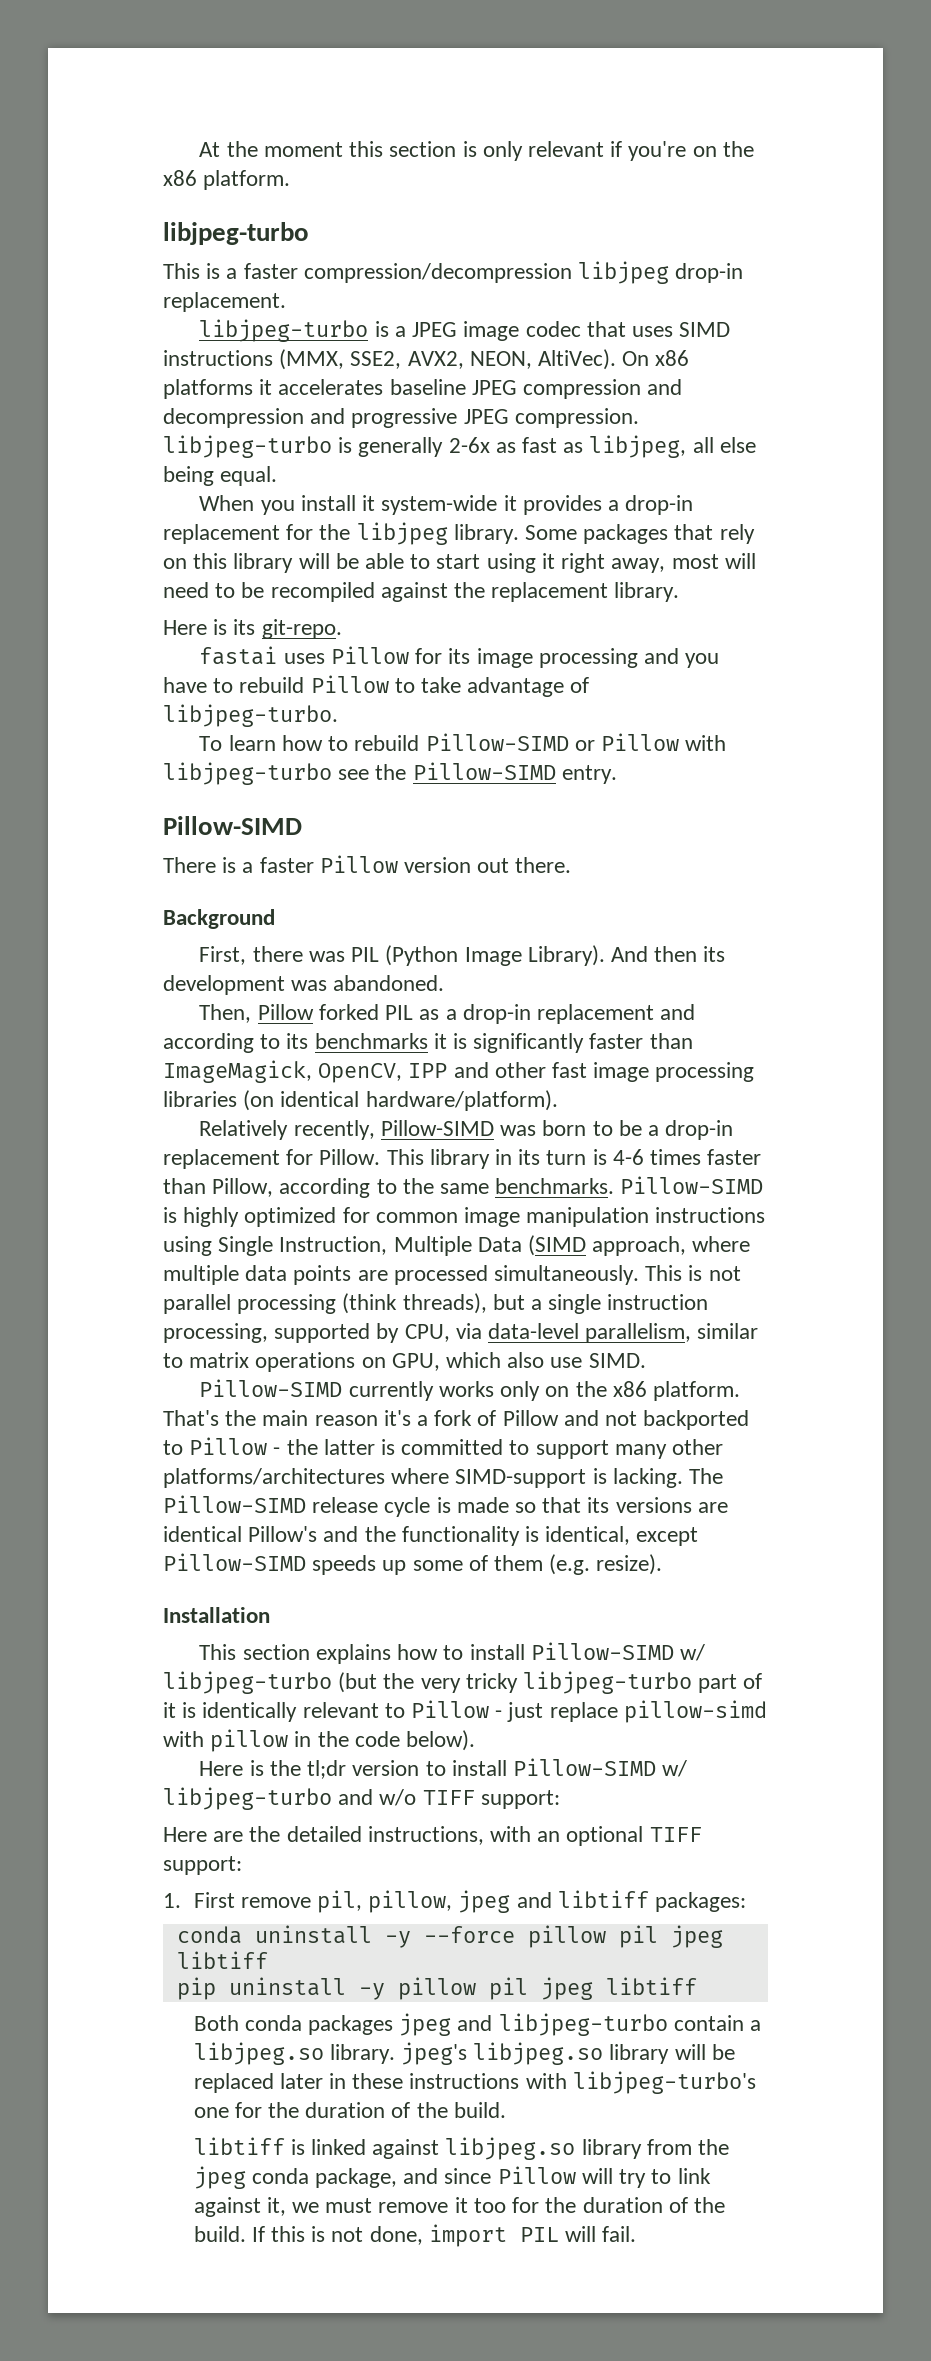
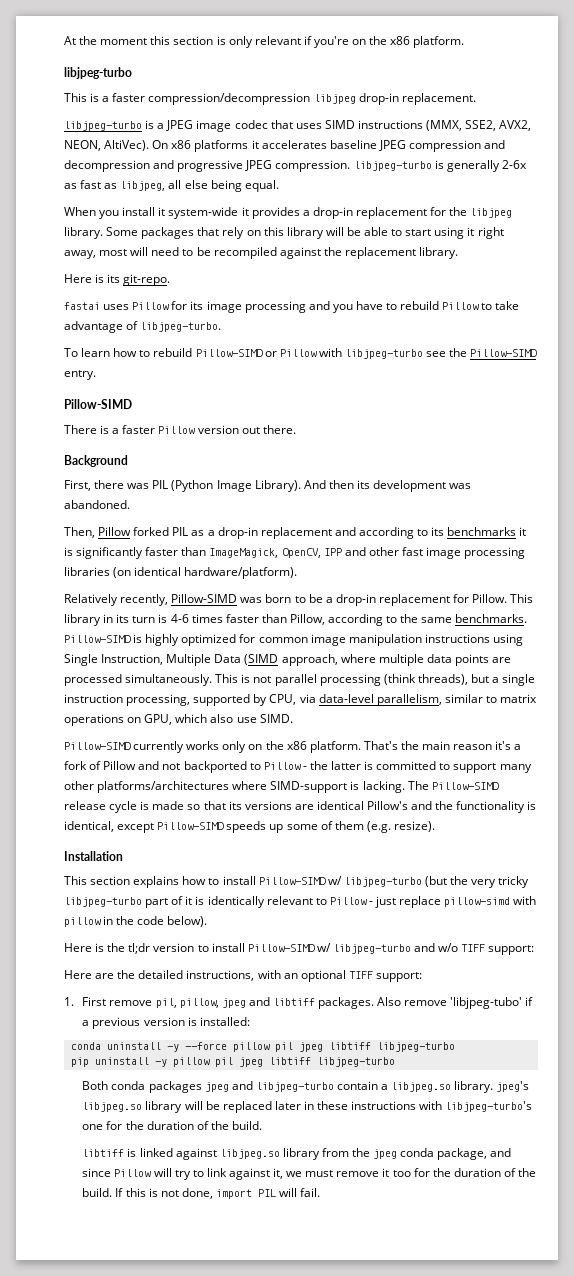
- 1. First remove pil, pillow, jpeg and libtiff packages:
+ 1. First remove pil, pillow, jpeg and libtiff packages. Also remove 'libjpeg-tubo' if a previous version is installed:
- conda uninstall -y --force pillow pil jpeg libtiff
+ conda uninstall -y --force pillow pil jpeg libtiff libjpeg-turbo
- pip uninstall -y pillow pil jpeg libtiff
+ pip uninstall -y pillow pil jpeg libtiff libjpeg-turbo

